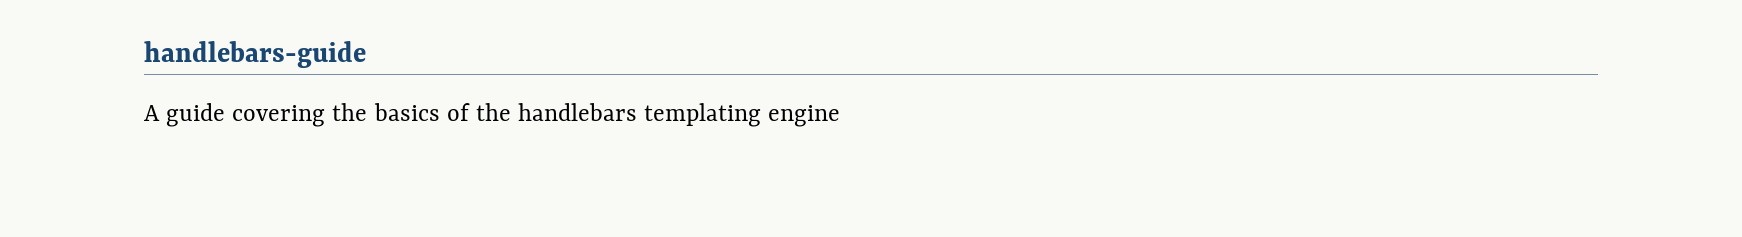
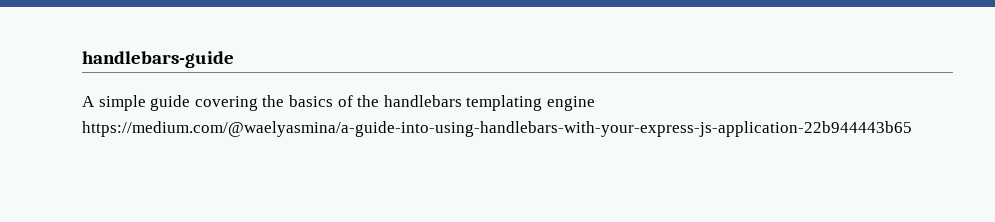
- A guide covering the basics of the handlebars templating engine
+ A simple guide covering the basics of the handlebars templating engine https://medium.com/@waelyasmina/a-guide-into-using-handlebars-with-your-express-js-application-22b944443b65

